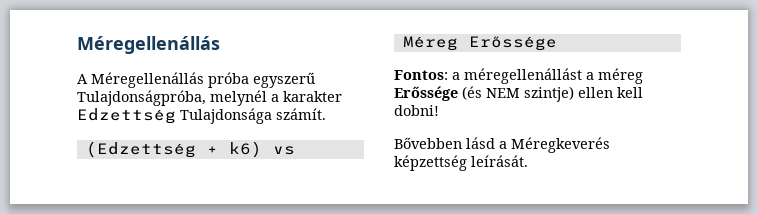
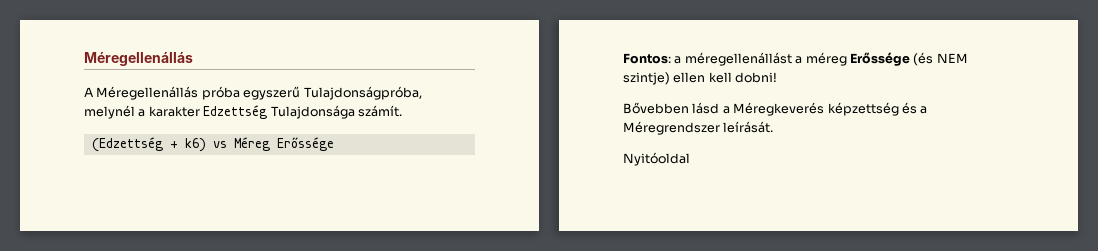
- Bővebben lásd a Méregkeverés képzettség leírását.
+ Bővebben lásd a Méregkeverés képzettség és a Méregrendszer leírását.
+ Nyitóoldal

